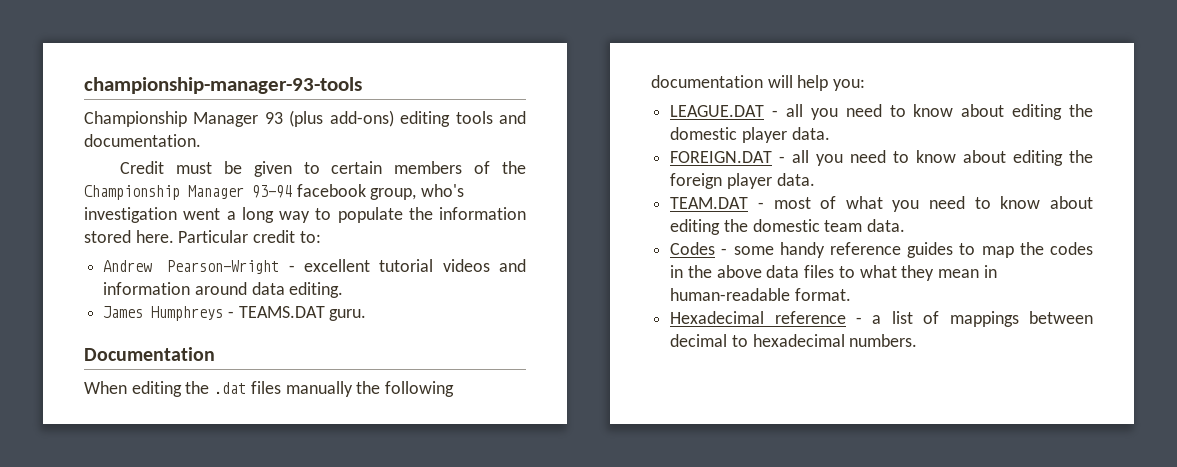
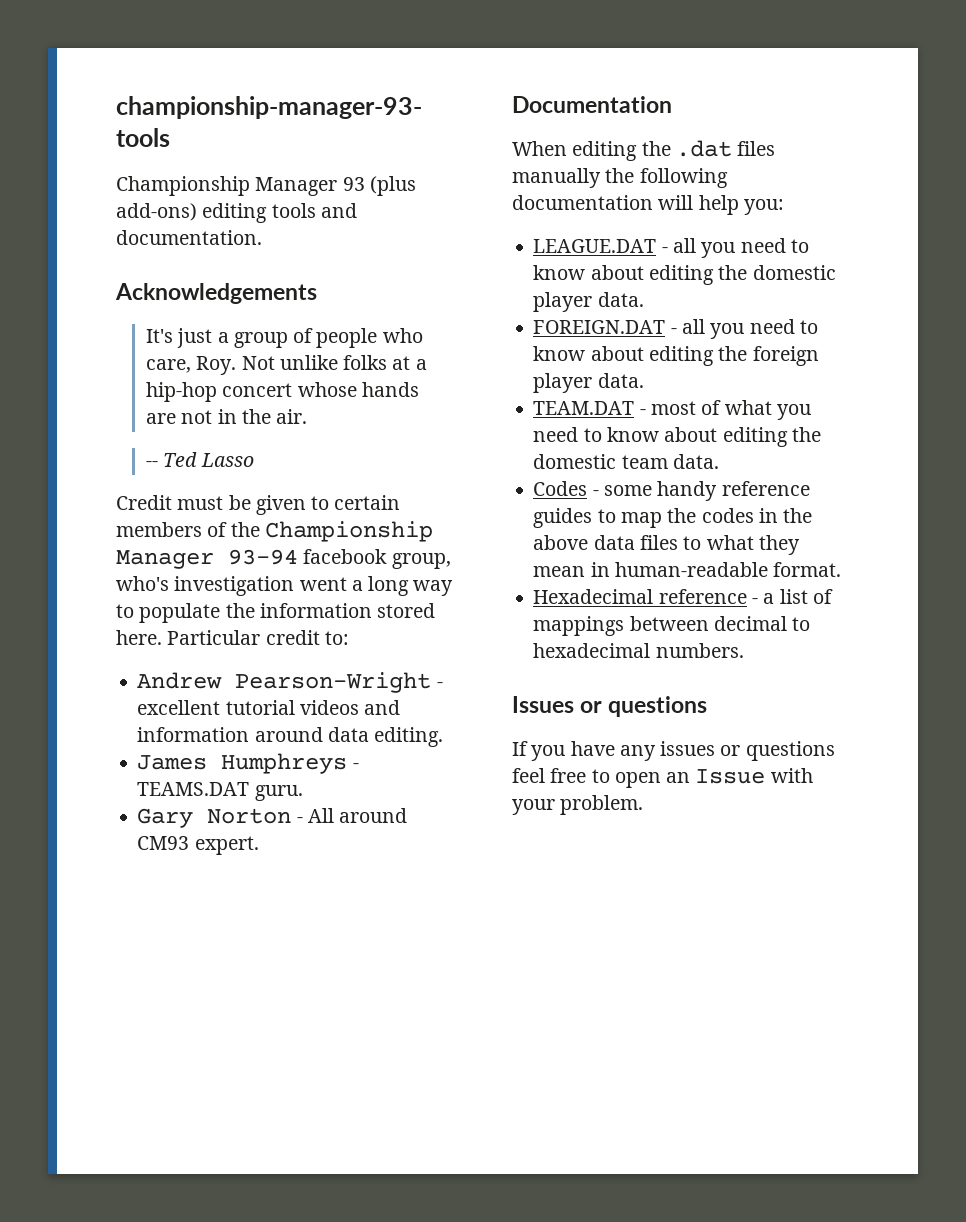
+ Acknowledgements
+ It's just a group of people who care, Roy. Not unlike folks at a hip-hop concert whose hands are not in the air.
+ -- Ted Lasso
+ Gary Norton - All around CM93 expert.
+ Issues or questions
+ If you have any issues or questions feel free to open an Issue with your problem.

